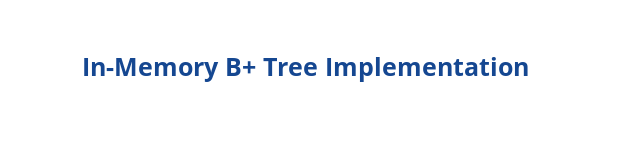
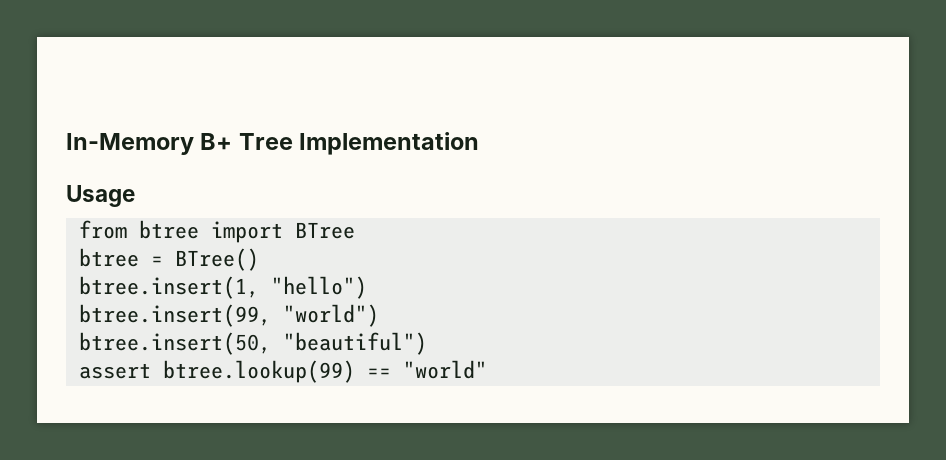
+ Usage
+ from btree import BTree
+ btree = BTree()
+ btree.insert(1, "hello")
+ btree.insert(99, "world")
+ btree.insert(50, "beautiful")
+ assert btree.lookup(99) == "world"

